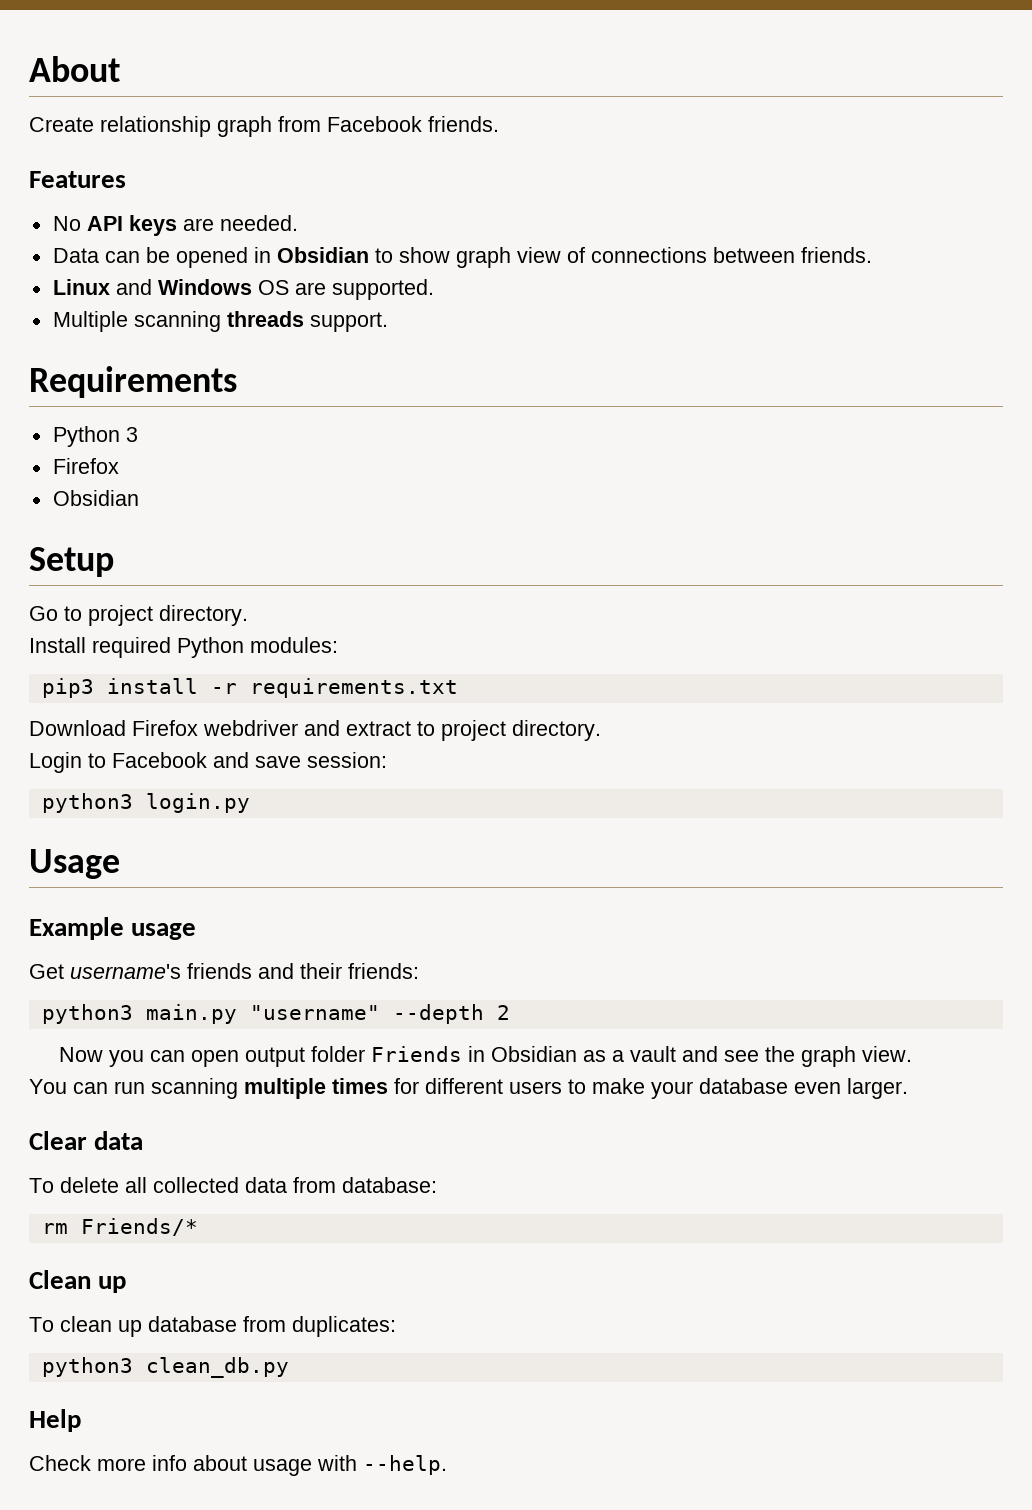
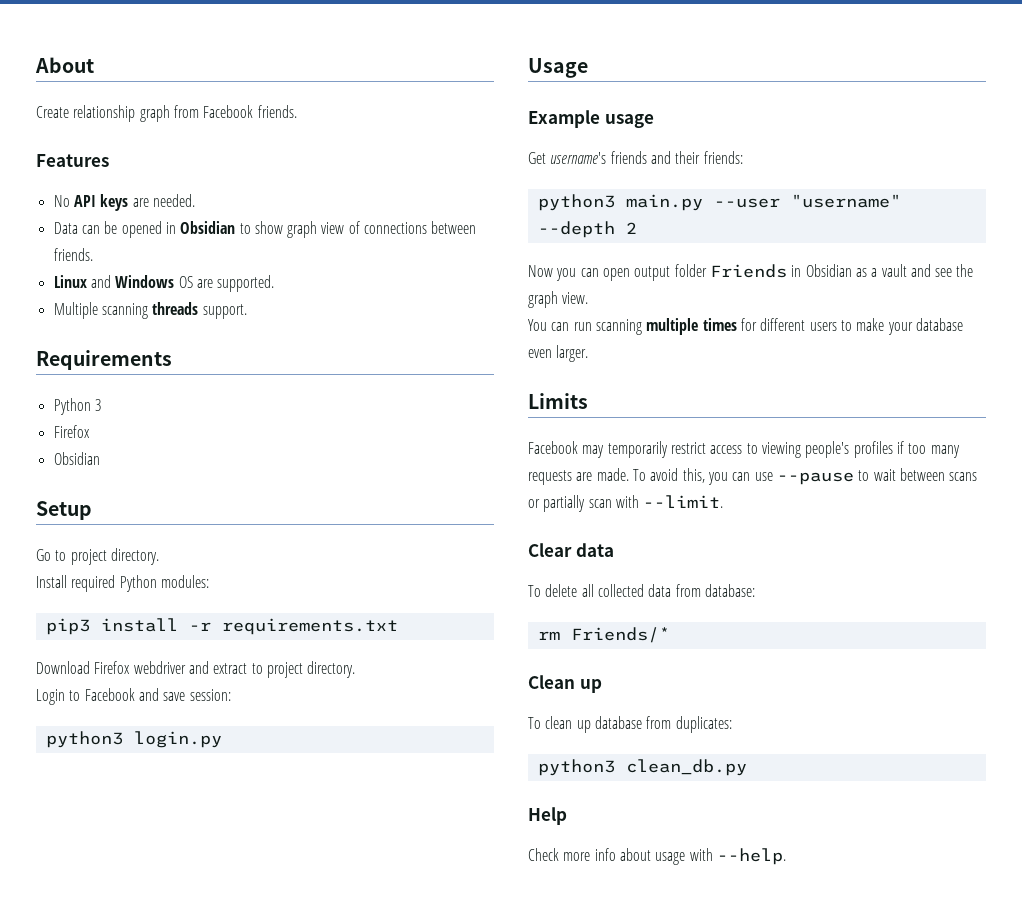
- python3 main.py "username" --depth 2
+ python3 main.py --user "username" --depth 2
+ Limits
+ Facebook may temporarily restrict access to viewing people's profiles if too many requests are made. To avoid this, you can use --pause to wait between scans or partially scan with --limit.

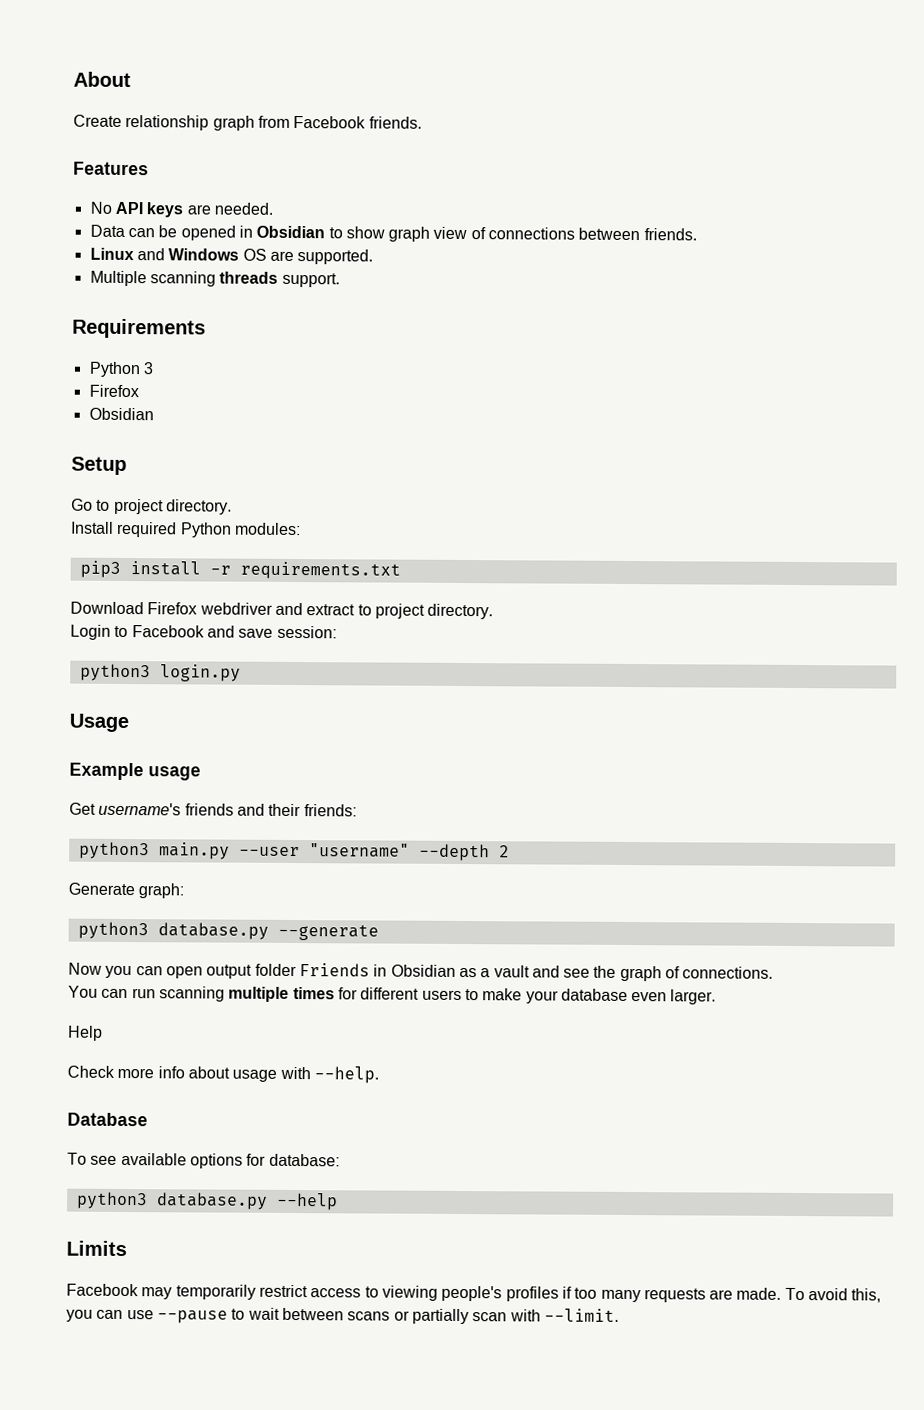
+ Generate graph:
+ python3 database.py --generate
- Now you can open output folder Friends in Obsidian as a vault and see the graph view.
+ Now you can open output folder Friends in Obsidian as a vault and see the graph of connections.
+ Help
+ Check more info about usage with --help.
+ Database
+ To see available options for database:
+ python3 database.py --help
- Clear data
- To delete all collected data from database:
- rm Friends/*
- Clean up
- To clean up database from duplicates:
- python3 clean_db.py
- Help
- Check more info about usage with --help.

